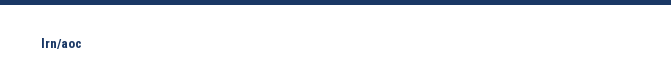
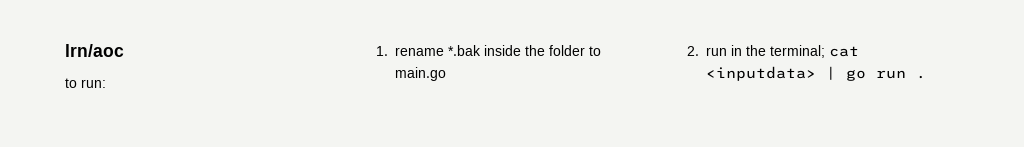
+ to run:
+ 1. rename *.bak inside the folder to main.go
+ 2. run in the terminal; cat <inputdata> | go run .

